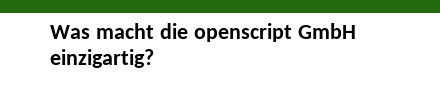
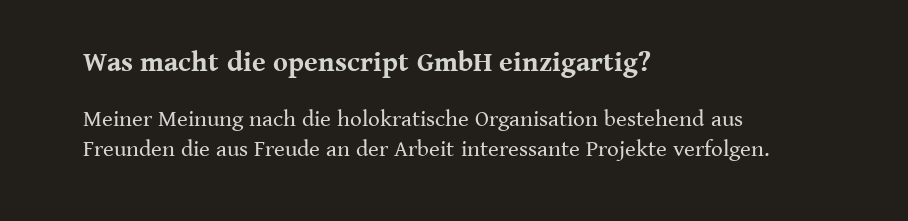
+ Meiner Meinung nach die holokratische Organisation bestehend aus Freunden die aus Freude an der Arbeit interessante Projekte verfolgen.

